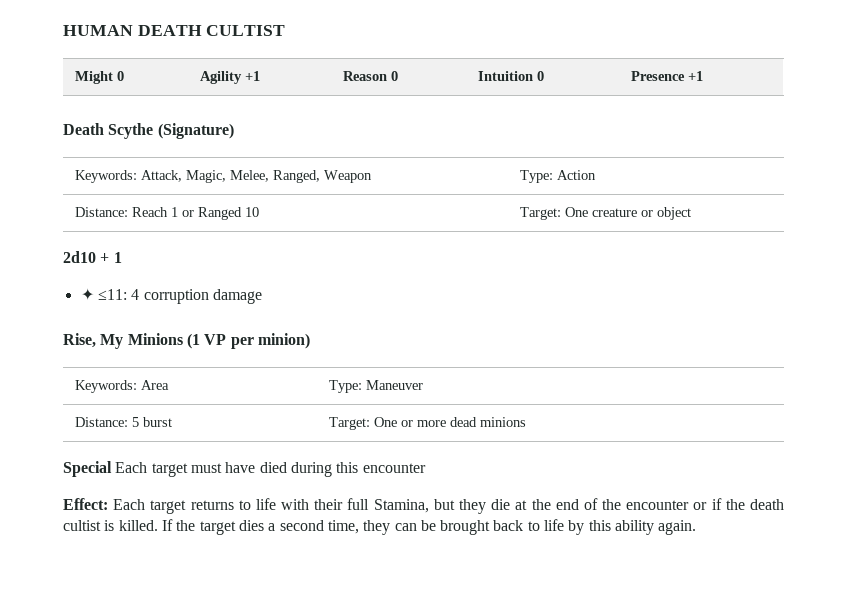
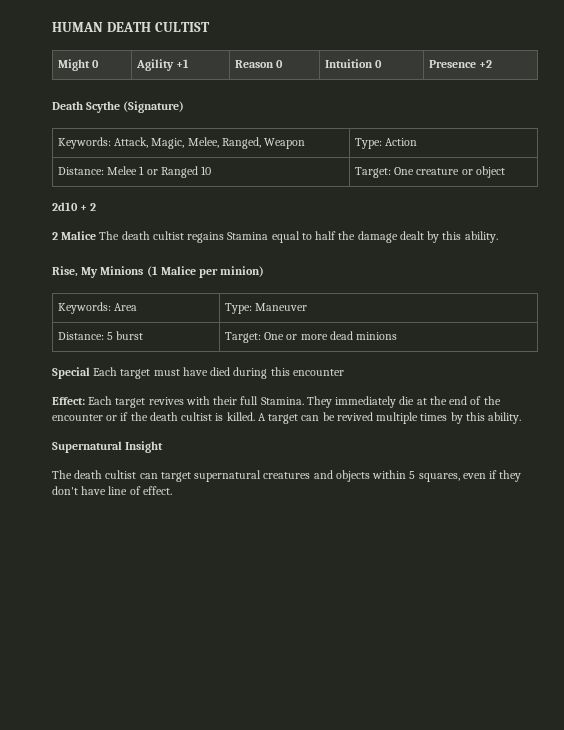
- Might 0 | Agility +1 | Reason 0 | Intuition 0 | Presence +1
+ Might 0 | Agility +1 | Reason 0 | Intuition 0 | Presence +2
- Distance: Reach 1 or Ranged 10 | Target: One creature or object
+ Distance: Melee 1 or Ranged 10 | Target: One creature or object
- 2d10 + 1
- ✦ ≤11: 4 corruption damage
+ 2d10 + 2
+ 2 Malice The death cultist regains Stamina equal to half the damage dealt by this ability.
- Rise, My Minions (1 VP per minion)
+ Rise, My Minions (1 Malice per minion)
- Effect: Each target returns to life with their full Stamina, but they die at the end of the encounter or if the death cultist is killed.
+ Effect: Each target revives with their full Stamina. They immediately die at the end of the encounter or if the death cultist is killed.
- If the target dies a second time, they can be brought back to life by this ability again.
+ A target can be revived multiple times by this ability.
+ Supernatural Insight
+ The death cultist can target supernatural creatures and objects within 5 squares, even if they don't have line of effect.

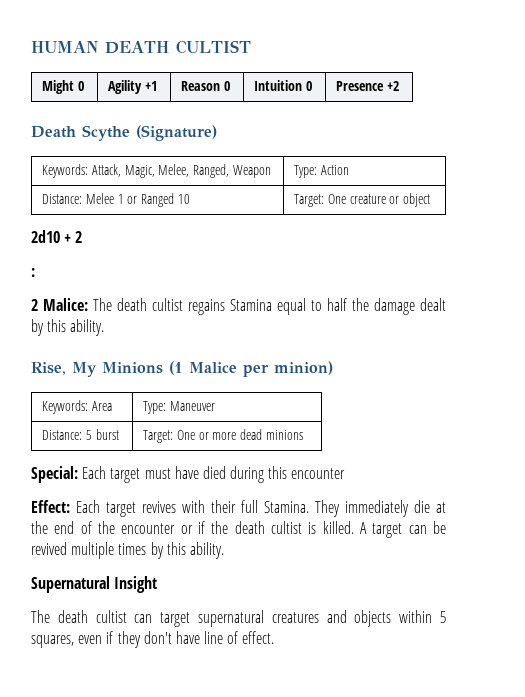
- 2 Malice The death cultist regains Stamina equal to half the damage dealt by this ability.
+ :
+ 2 Malice: The death cultist regains Stamina equal to half the damage dealt by this ability.
- Special Each target must have died during this encounter
+ Special: Each target must have died during this encounter

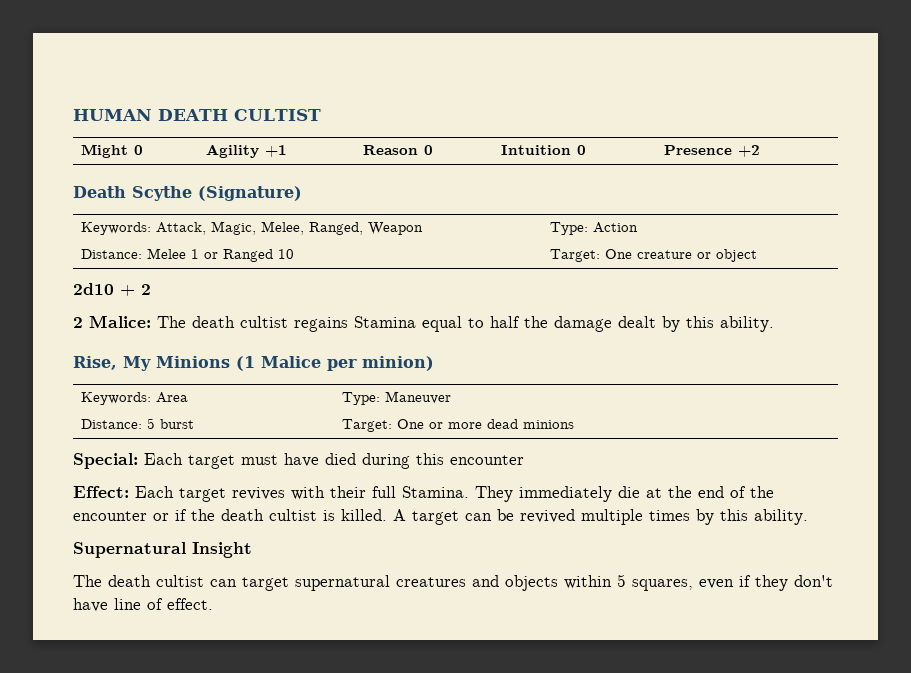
- :

